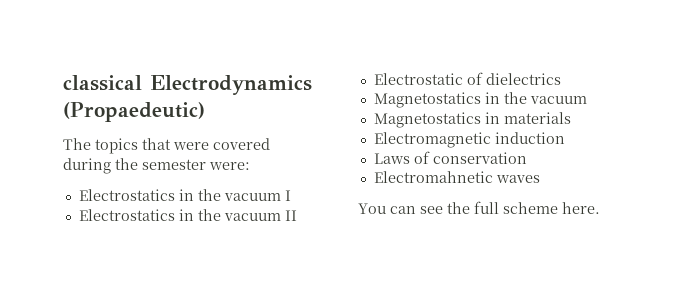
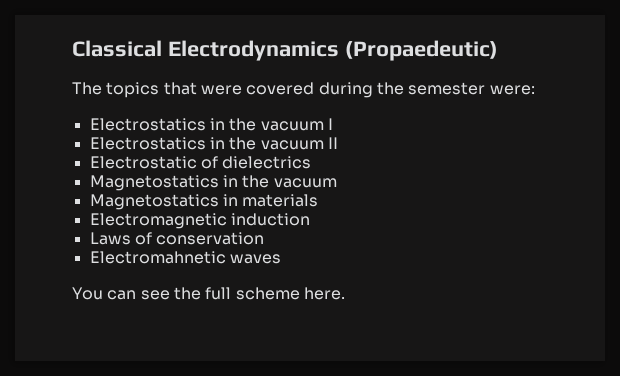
- classical Electrodynamics (Propaedeutic)
+ Classical Electrodynamics (Propaedeutic)

